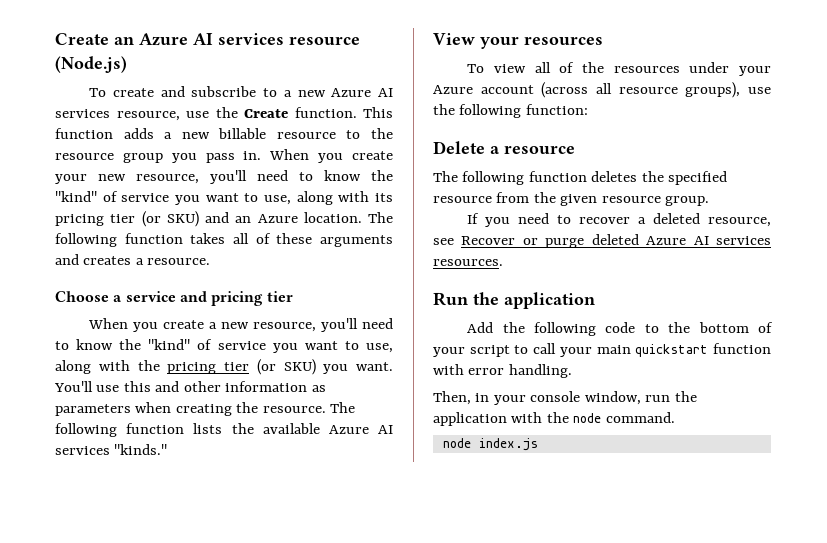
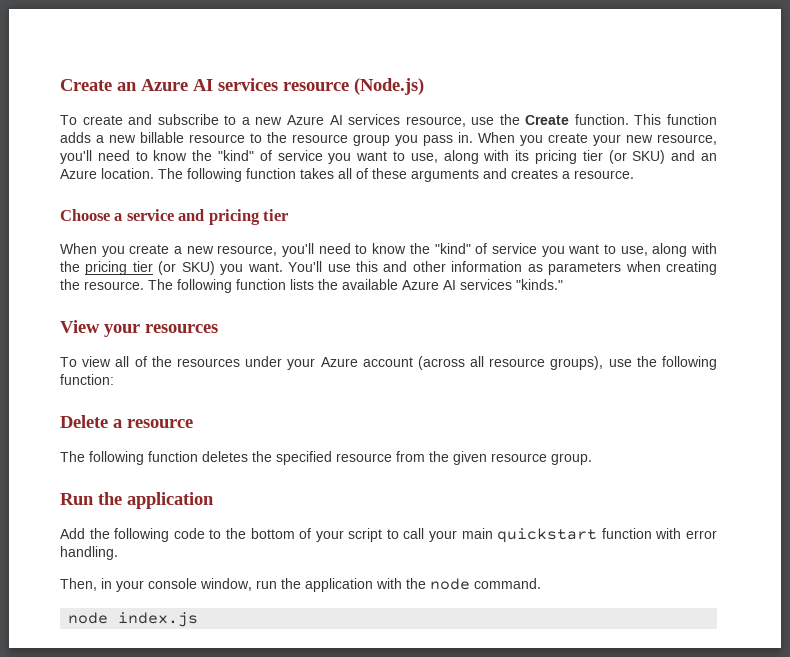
- If you need to recover a deleted resource, see Recover or purge deleted Azure AI services resources.

